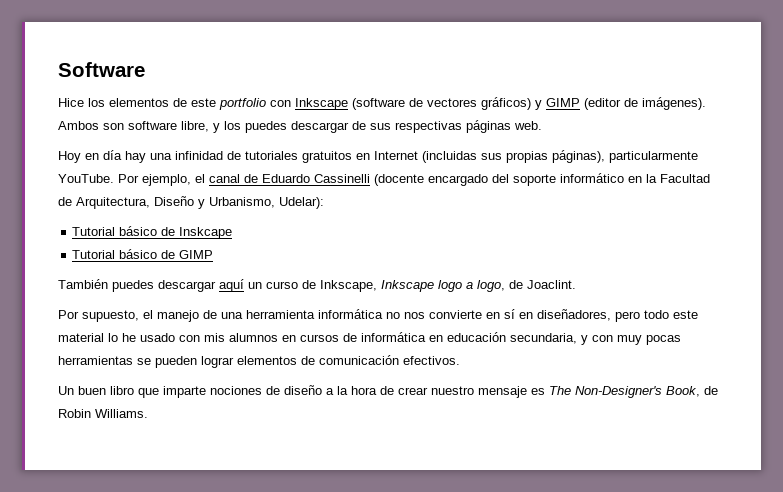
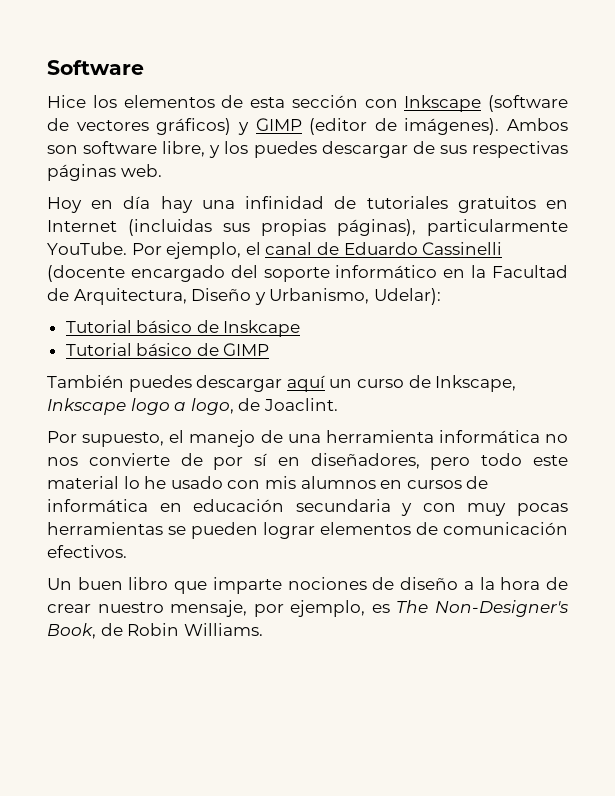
- Hice los elementos de este portfolio con Inkscape (software de vectores gráficos) y GIMP (editor de imágenes).
+ Hice los elementos de esta sección con Inkscape (software de vectores gráficos) y GIMP (editor de imágenes).
- Por supuesto, el manejo de una herramienta informática no nos convierte en sí en diseñadores, pero todo este material lo he usado con mis alumnos en cursos de informática en educación secundaria, y con muy pocas herramientas se pueden lograr elementos de comunicación efectivos.
+ Por supuesto, el manejo de una herramienta informática no nos convierte de por sí en diseñadores, pero todo este material lo he usado con mis alumnos en cursos de informática en educación secundaria y con muy pocas herramientas se pueden lograr elementos de comunicación efectivos.
- Un buen libro que imparte nociones de diseño a la hora de crear nuestro mensaje es The Non-Designer's Book, de Robin Williams.
+ Un buen libro que imparte nociones de diseño a la hora de crear nuestro mensaje, por ejemplo, es The Non-Designer's Book, de Robin Williams.

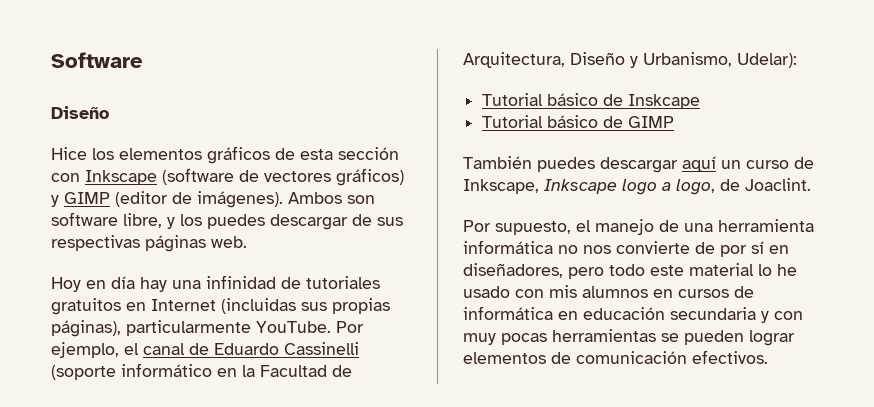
  Software
+ Diseño
- Hice los elementos de esta sección con Inkscape (software de vectores gráficos) y GIMP (editor de imágenes).
+ Hice los elementos gráficos de esta sección con Inkscape (software de vectores gráficos) y GIMP (editor de imágenes).
- Por ejemplo, el canal de Eduardo Cassinelli (docente encargado del soporte informático en la Facultad de Arquitectura, Diseño y Urbanismo, Udelar):
+ Por ejemplo, el canal de Eduardo Cassinelli (soporte informático en la Facultad de Arquitectura, Diseño y Urbanismo, Udelar):
- Un buen libro que imparte nociones de diseño a la hora de crear nuestro mensaje, por ejemplo, es The Non-Designer's Book, de Robin Williams.

